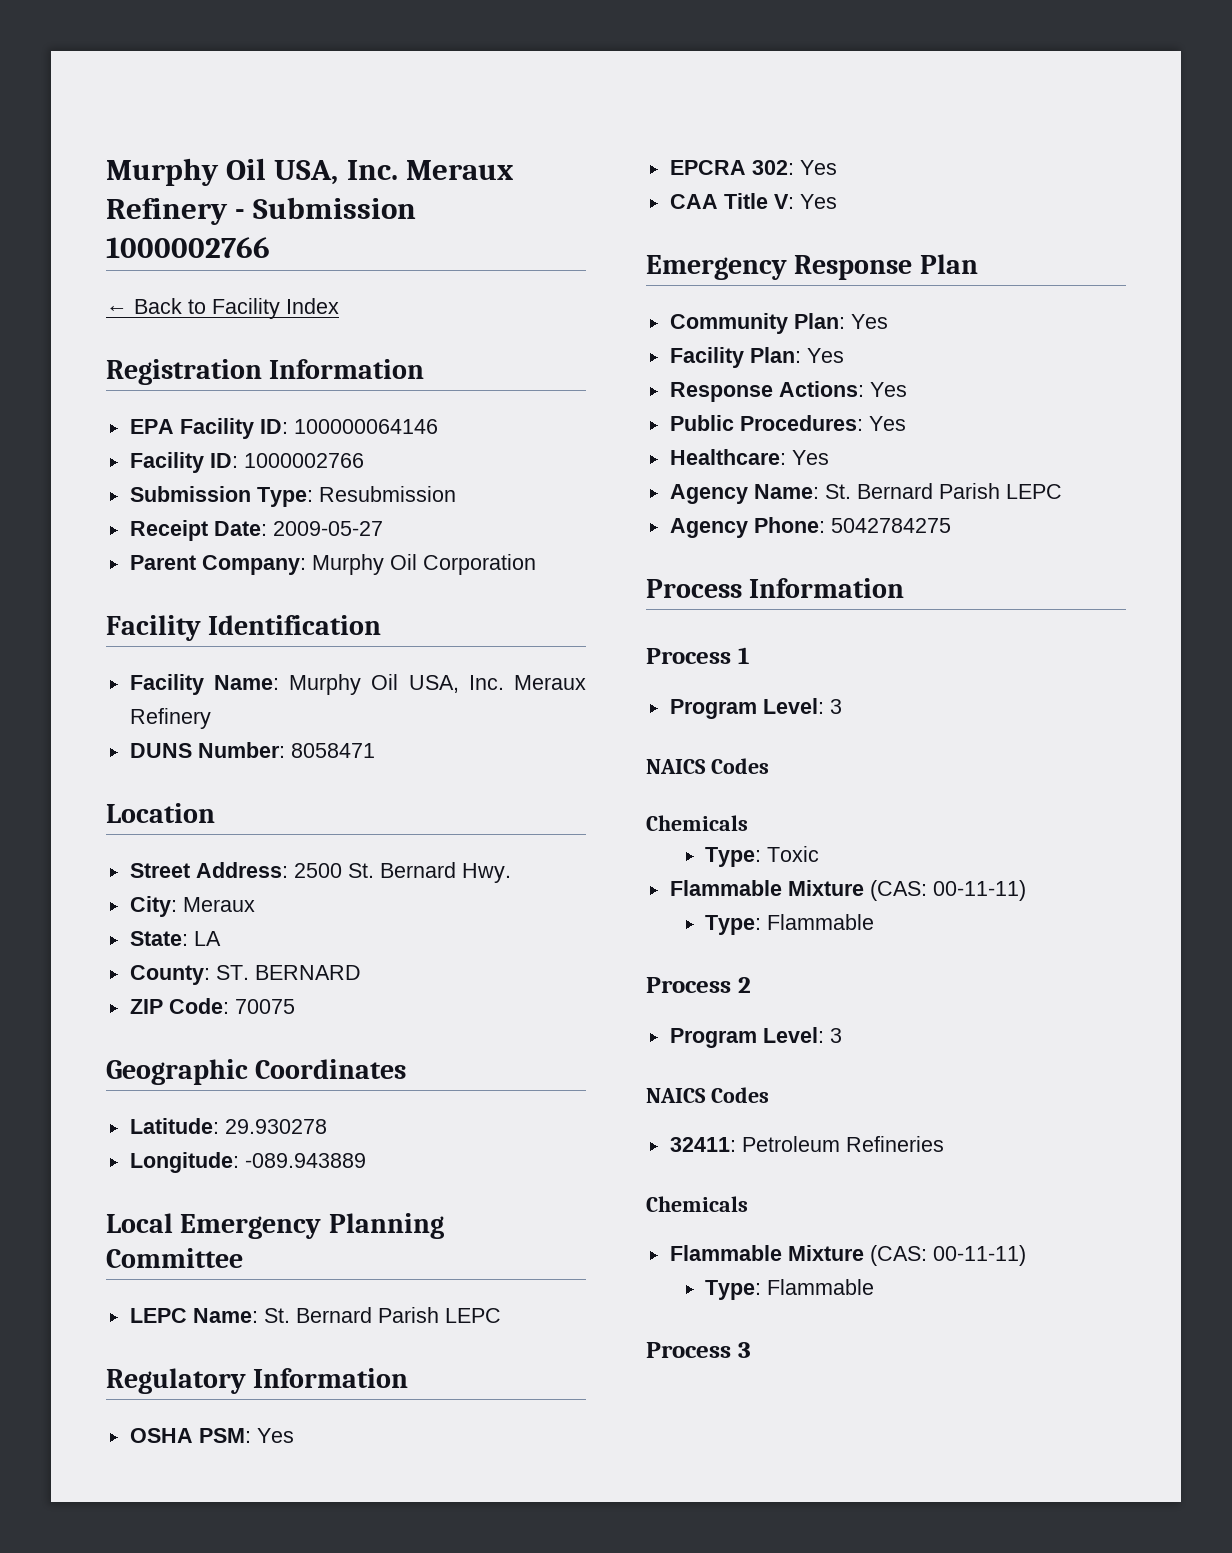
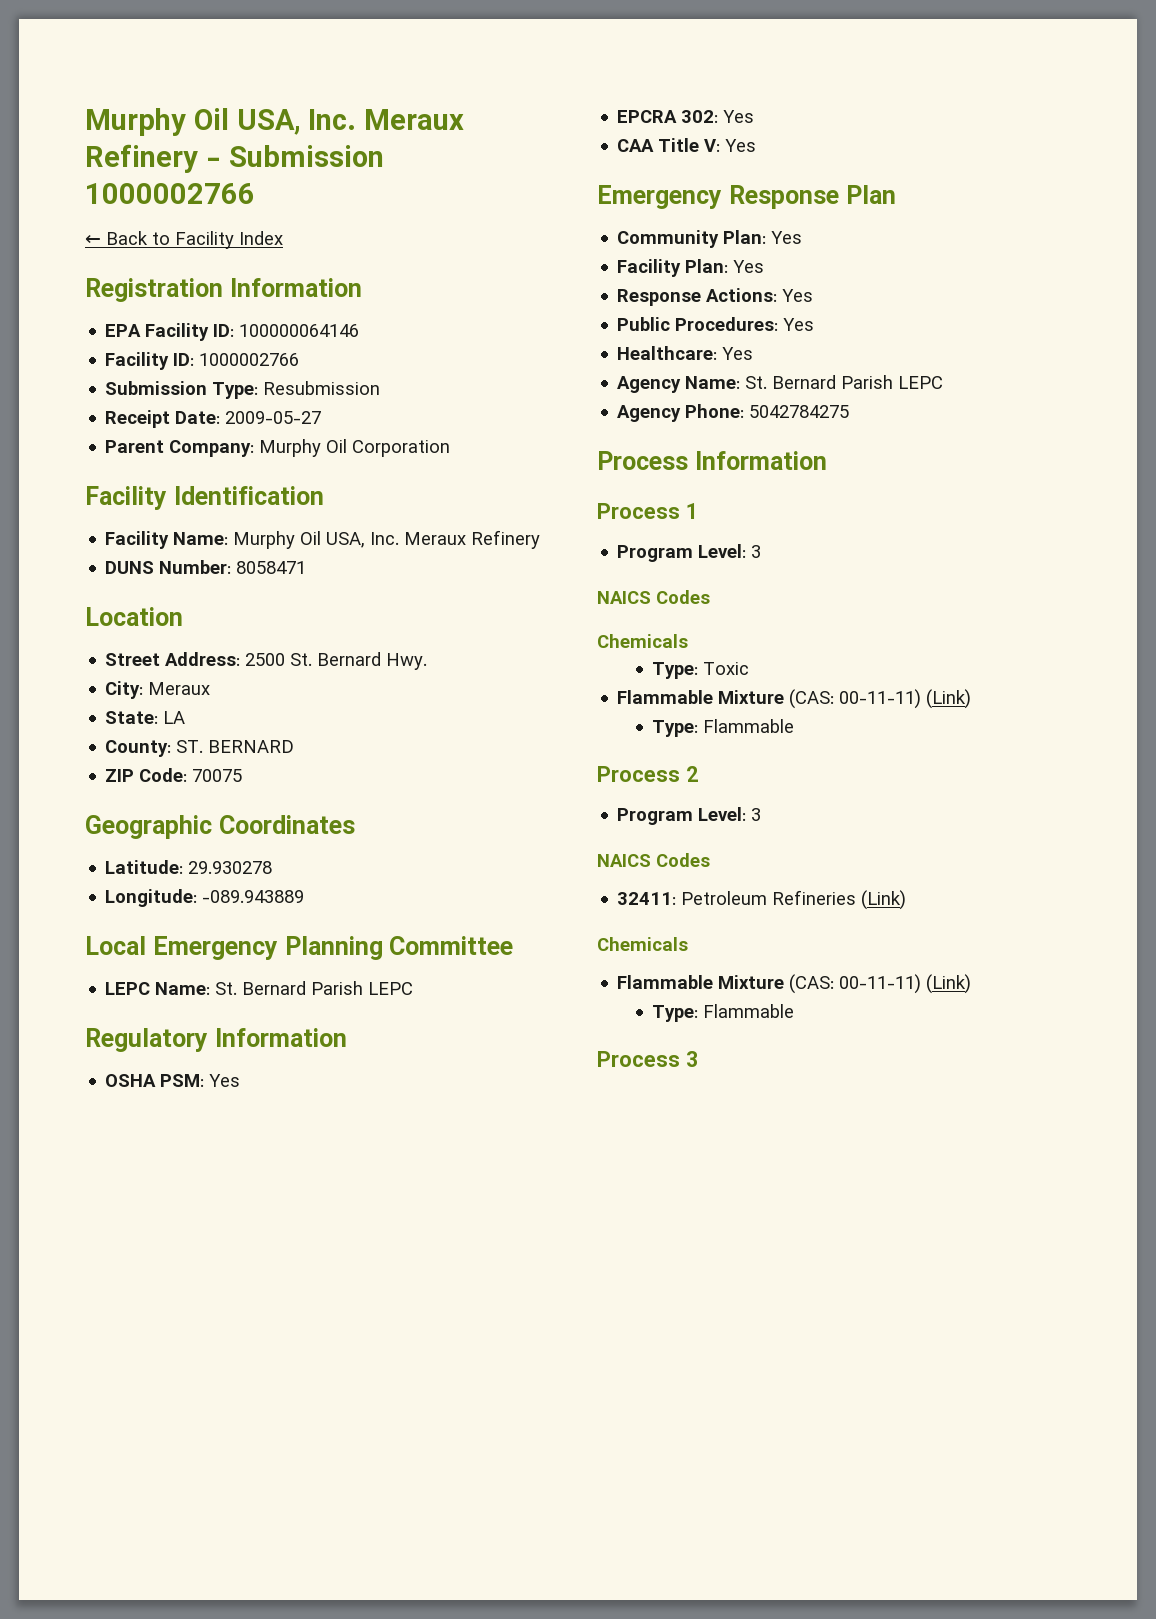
  Type: Toxic
- Flammable Mixture (CAS: 00-11-11)
+ Flammable Mixture (CAS: 00-11-11) (Link)
- 32411: Petroleum Refineries
+ 32411: Petroleum Refineries (Link)
  Chemicals
- Flammable Mixture (CAS: 00-11-11)
+ Flammable Mixture (CAS: 00-11-11) (Link)

